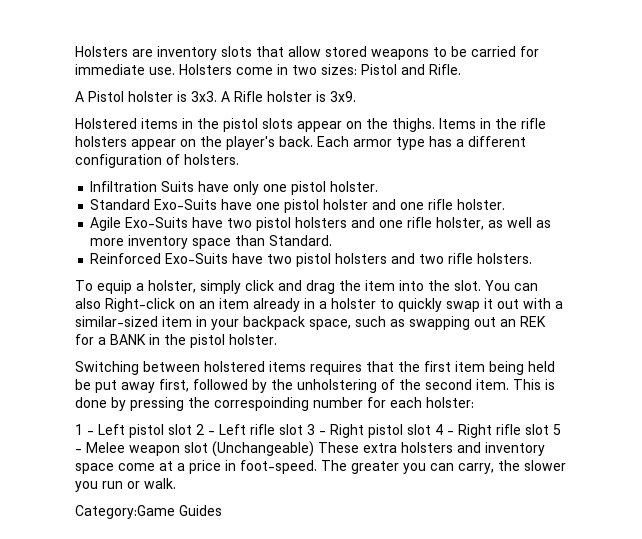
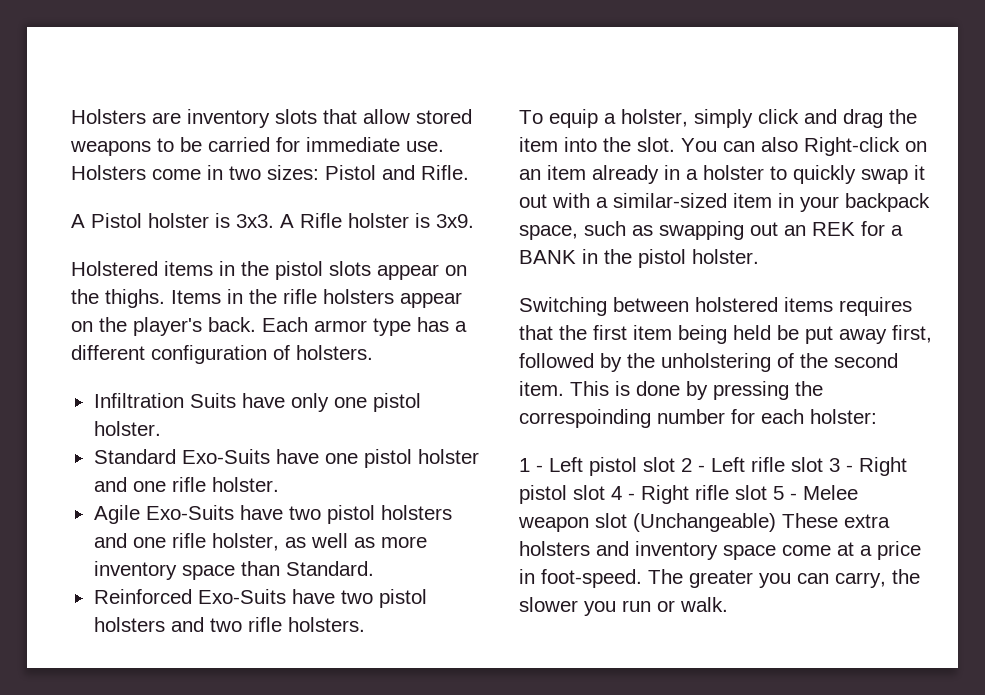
- Category:Game Guides

